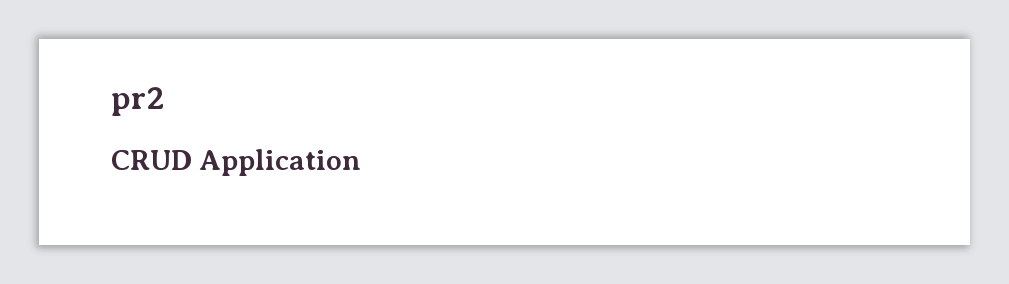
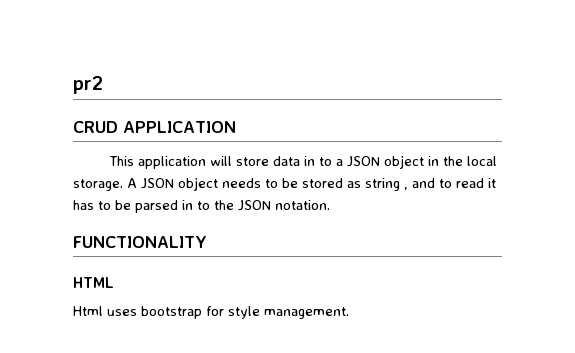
- CRUD Application
+ CRUD APPLICATION
+ This application will store data in to a JSON object in the local storage. A JSON object needs to be stored as string , and to read it has to be parsed in to the JSON notation.
+ FUNCTIONALITY
+ HTML
+ Html uses bootstrap for style management.

